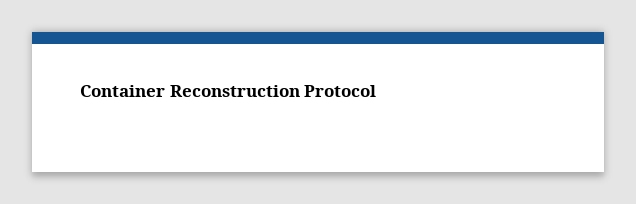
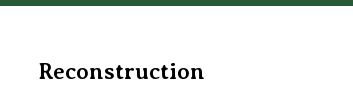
- Container Reconstruction Protocol
+ Reconstruction

